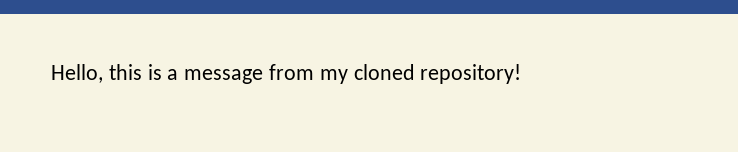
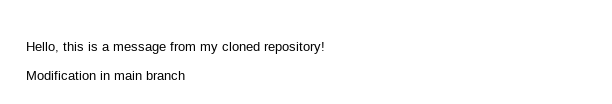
+ Modification in main branch

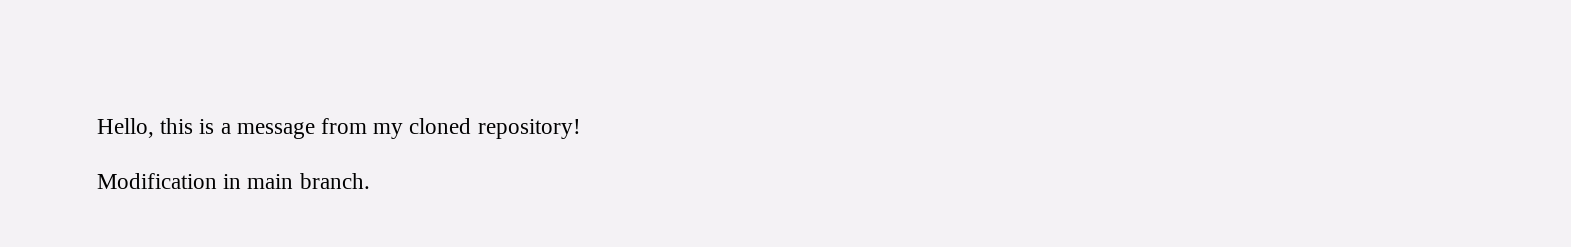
- Modification in main branch
+ Modification in main branch.

